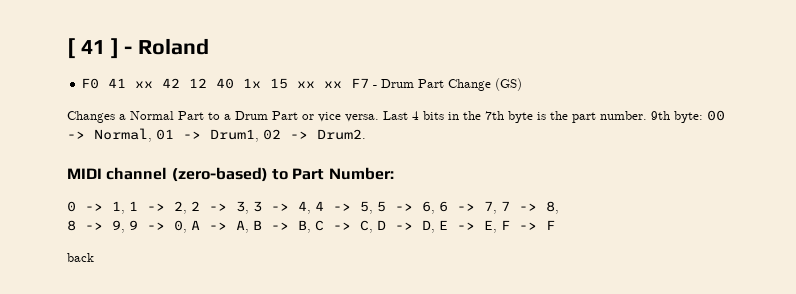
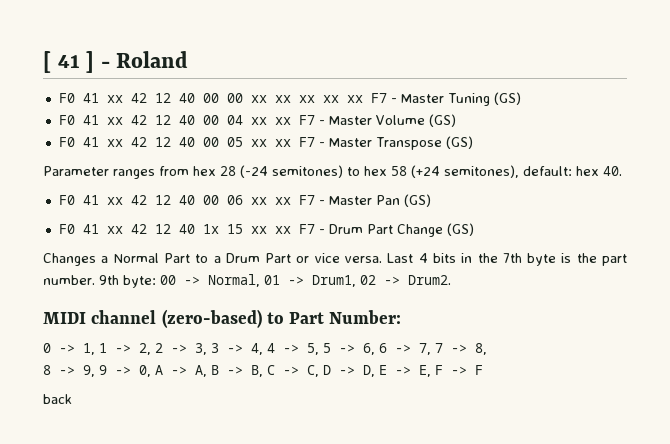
+ F0 41 xx 42 12 40 00 00 xx xx xx xx xx F7 - Master Tuning (GS)
+ F0 41 xx 42 12 40 00 04 xx xx F7 - Master Volume (GS)
+ F0 41 xx 42 12 40 00 05 xx xx F7 - Master Transpose (GS)
+ Parameter ranges from hex 28 (-24 semitones) to hex 58 (+24 semitones), default: hex 40.
+ F0 41 xx 42 12 40 00 06 xx xx F7 - Master Pan (GS)

